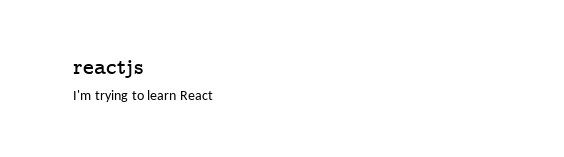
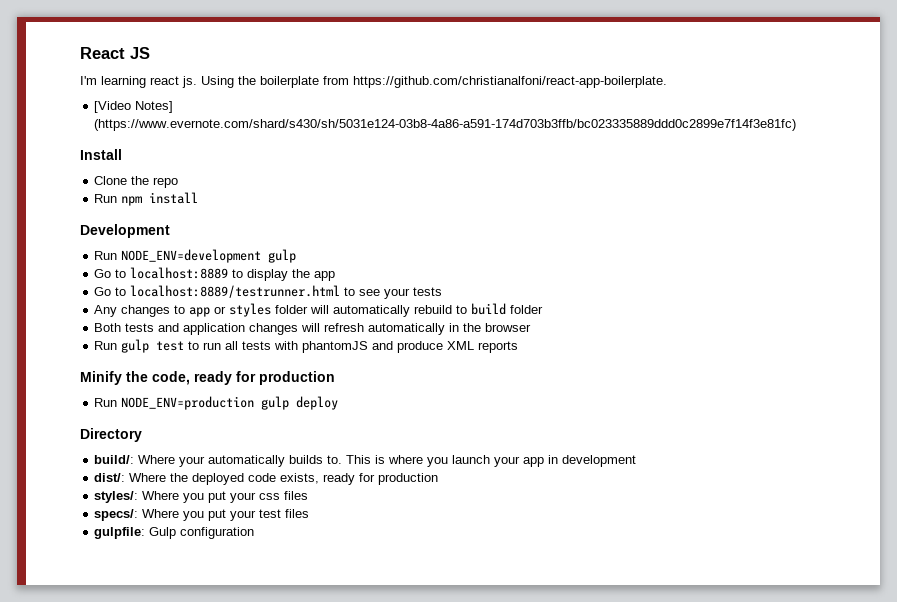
- reactjs
+ React JS
- I'm trying to learn React
+ I'm learning react js. Using the boilerplate from https://github.com/christianalfoni/react-app-boilerplate.
+ [Video Notes] (https://www.evernote.com/shard/s430/sh/5031e124-03b8-4a86-a591-174d703b3ffb/bc023335889ddd0c2899e7f14f3e81fc)
+ Install
+ Clone the repo
+ Run npm install
+ Development
+ Run NODE_ENV=development gulp
+ Go to localhost:8889 to display the app
+ Go to localhost:8889/testrunner.html to see your tests
+ Any changes to app or styles folder will automatically rebuild to build folder
+ Both tests and application changes will refresh automatically in the browser
+ Run gulp test to run all tests with phantomJS and produce XML reports
+ Minify the code, ready for production
+ Run NODE_ENV=production gulp deploy
+ Directory
+ build/: Where your automatically builds to. This is where you launch your app in development
+ dist/: Where the deployed code exists, ready for production
+ styles/: Where you put your css files
+ specs/: Where you put your test files
+ gulpfile: Gulp configuration

